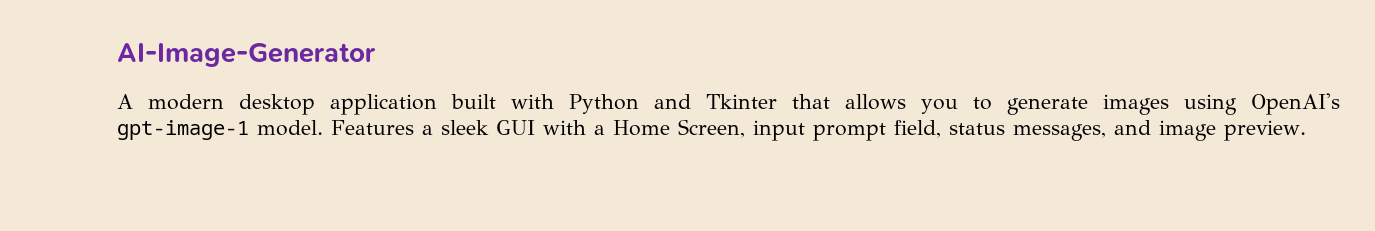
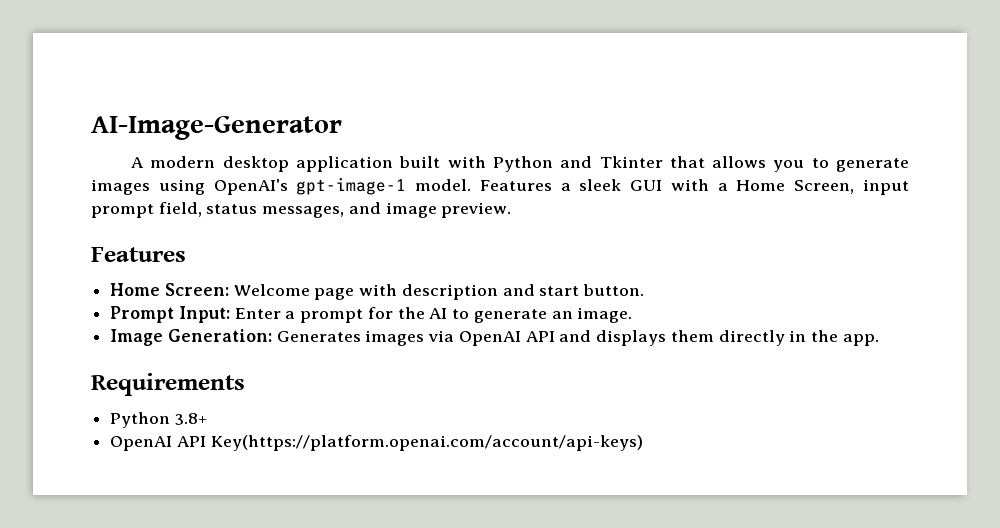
  Features a sleek GUI with a Home Screen, input prompt field, status messages, and image preview.
+ Features
+ Home Screen: Welcome page with description and start button.
+ Prompt Input: Enter a prompt for the AI to generate an image.
+ Image Generation: Generates images via OpenAI API and displays them directly in the app.
+ Requirements
+ Python 3.8+
+ OpenAI API Key(https://platform.openai.com/account/api-keys)

